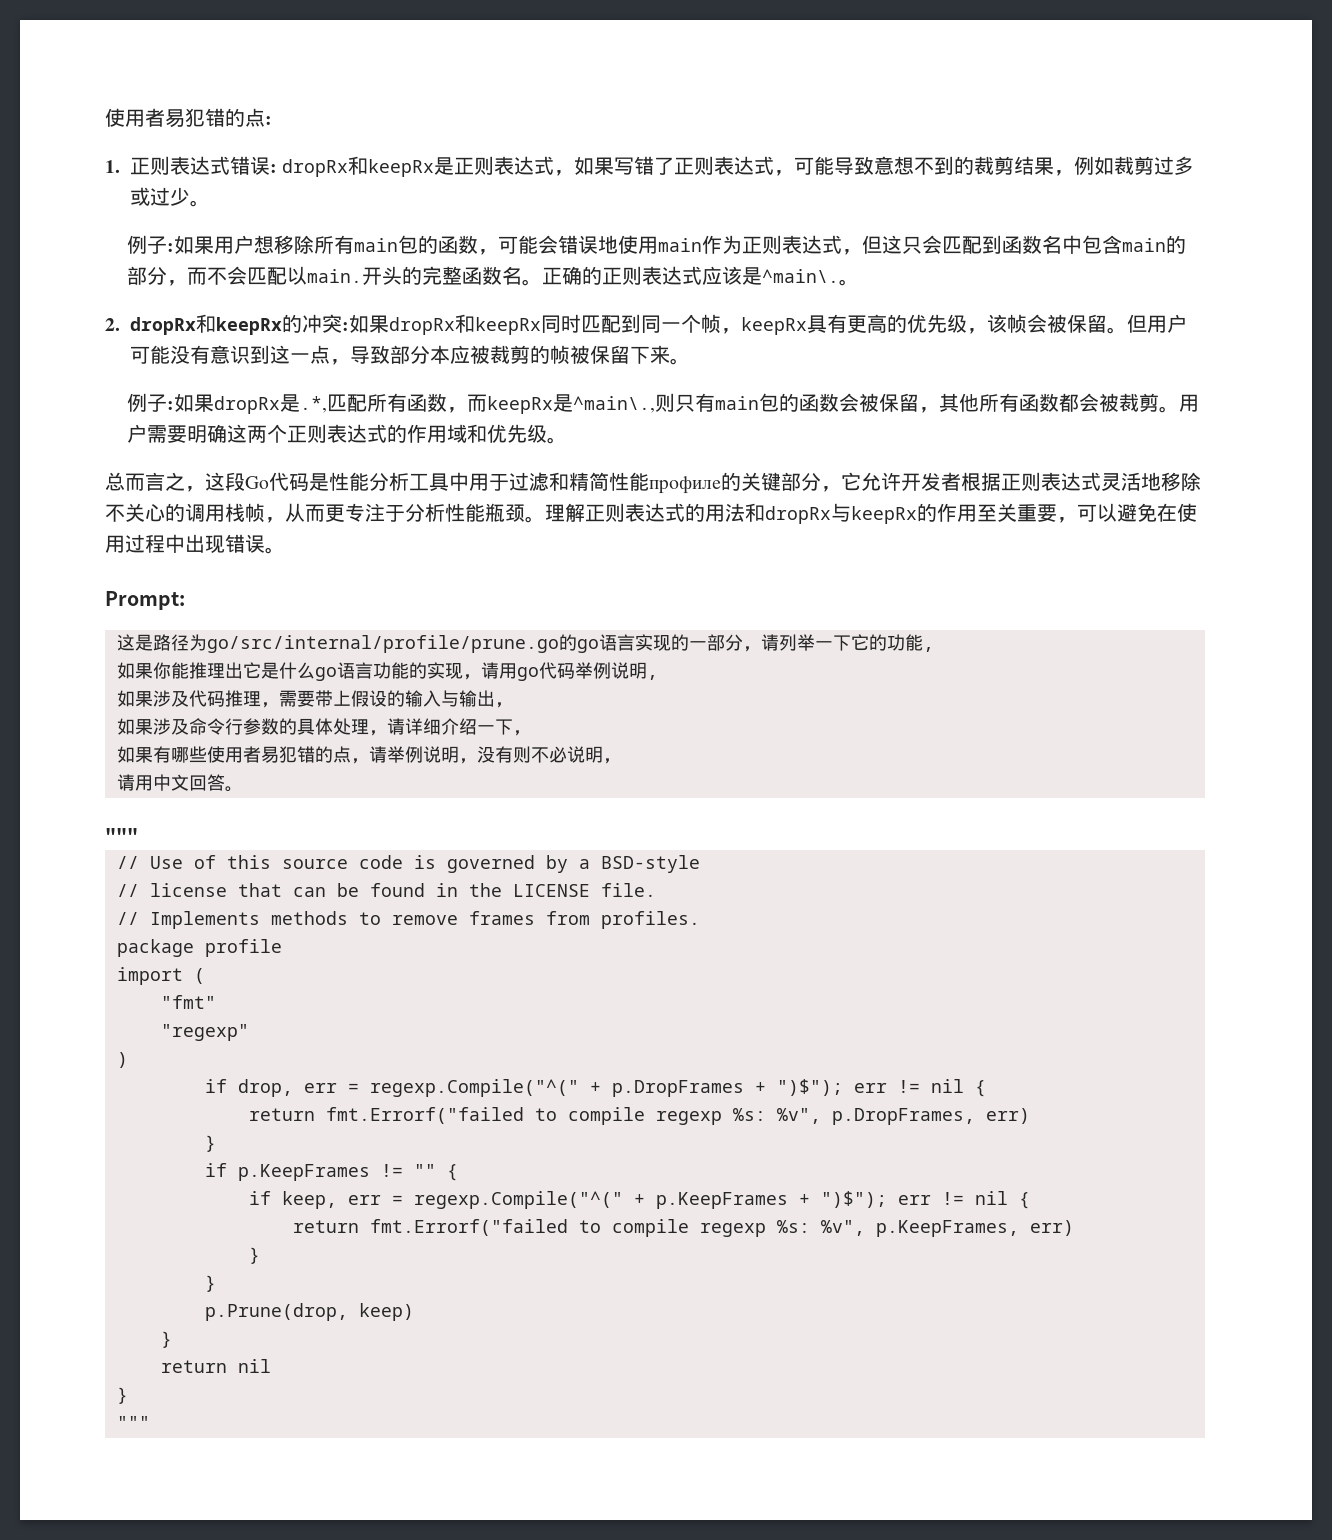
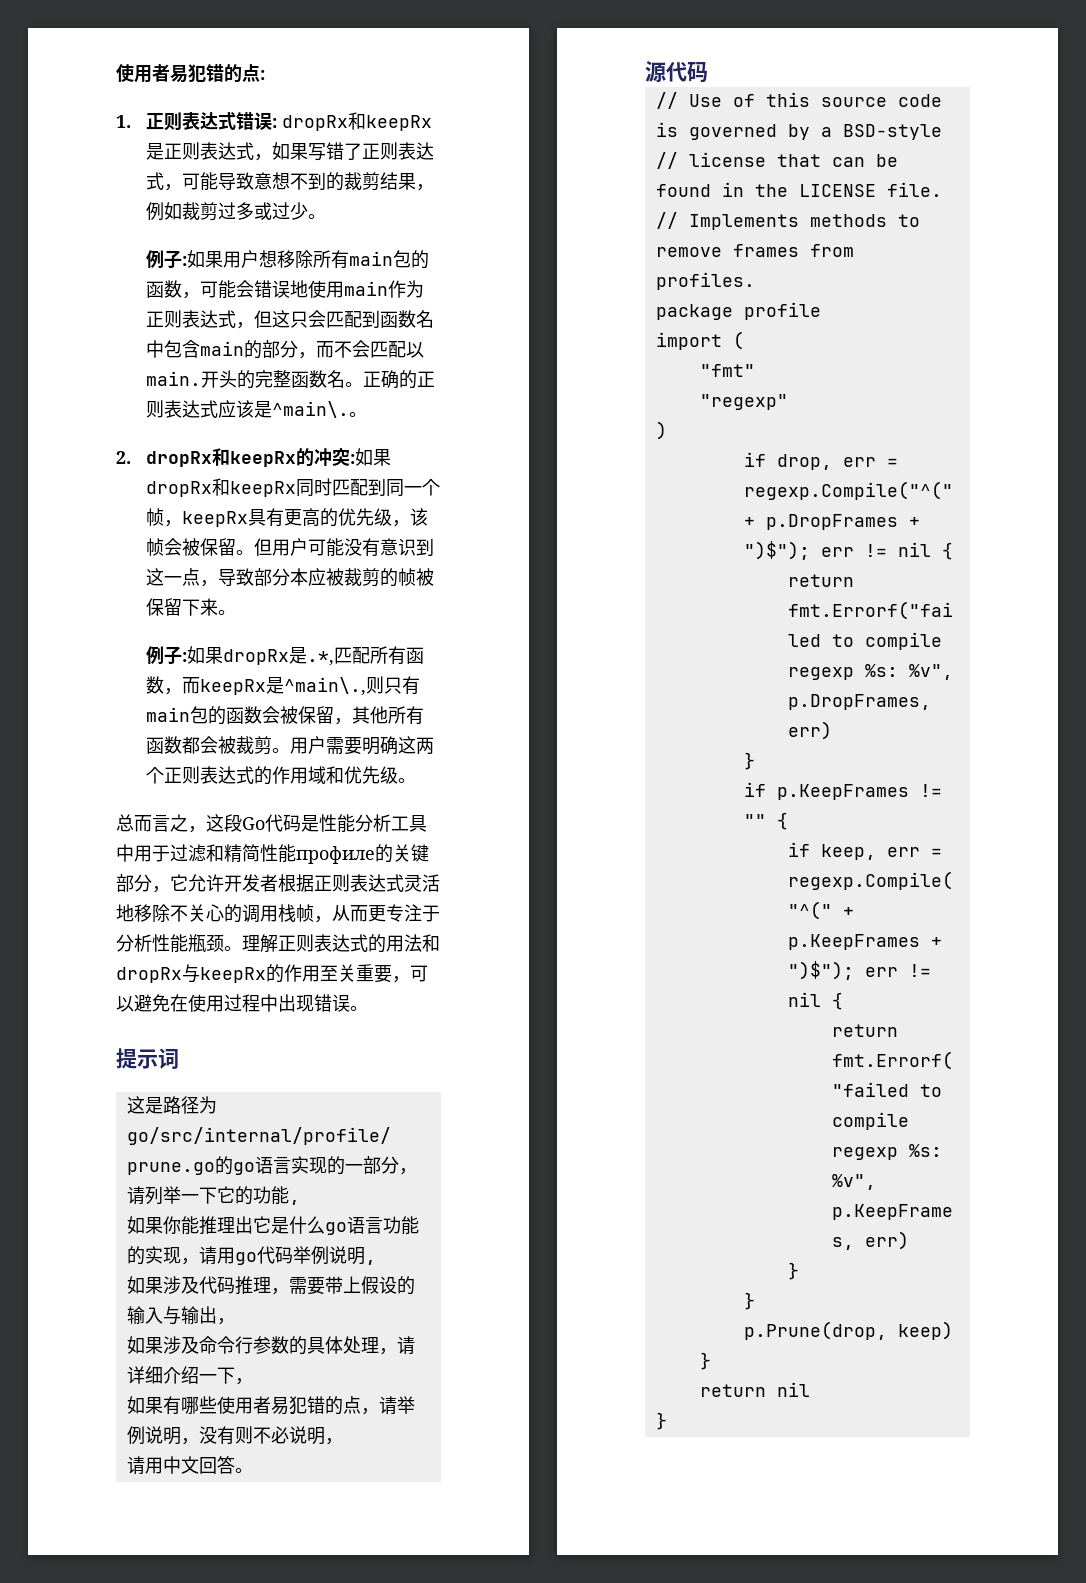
- Prompt:
+ 提示词
  请用中文回答。
- """
+ 源代码
  return nil
  }
- """

